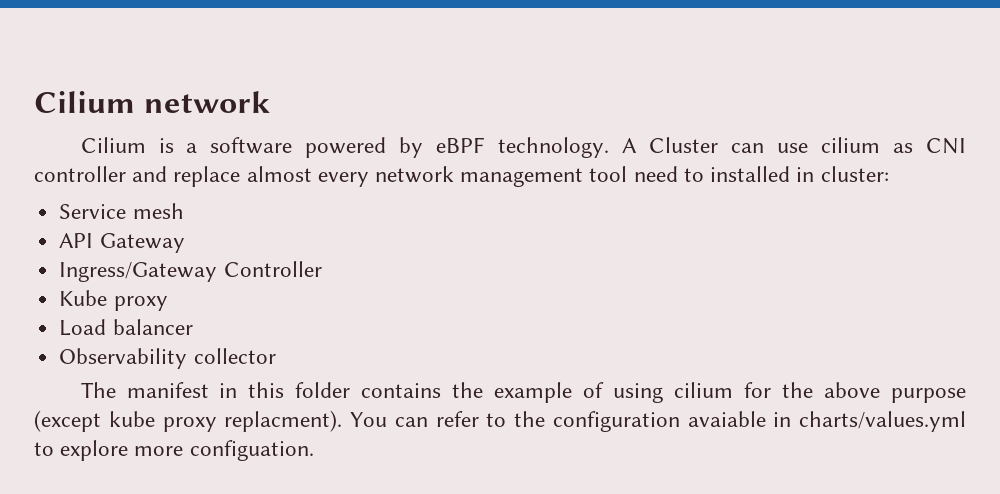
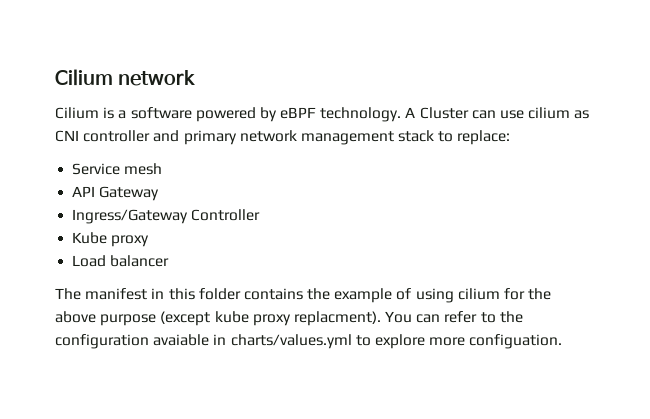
- A Cluster can use cilium as CNI controller and replace almost every network management tool need to installed in cluster:
+ A Cluster can use cilium as CNI controller and primary network management stack to replace:
- Observability collector

